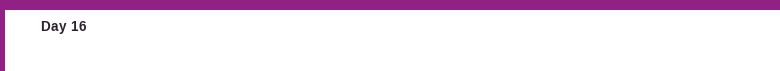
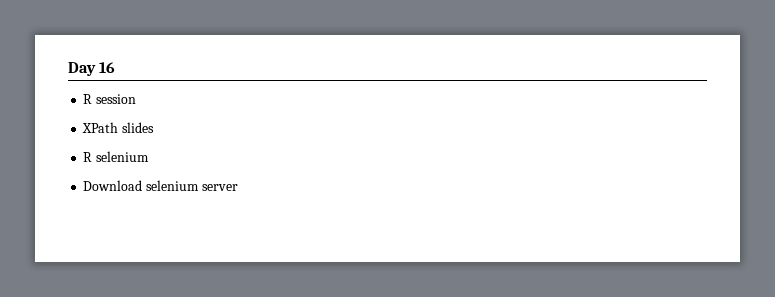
+ R session
+ XPath slides
+ R selenium
+ Download selenium server

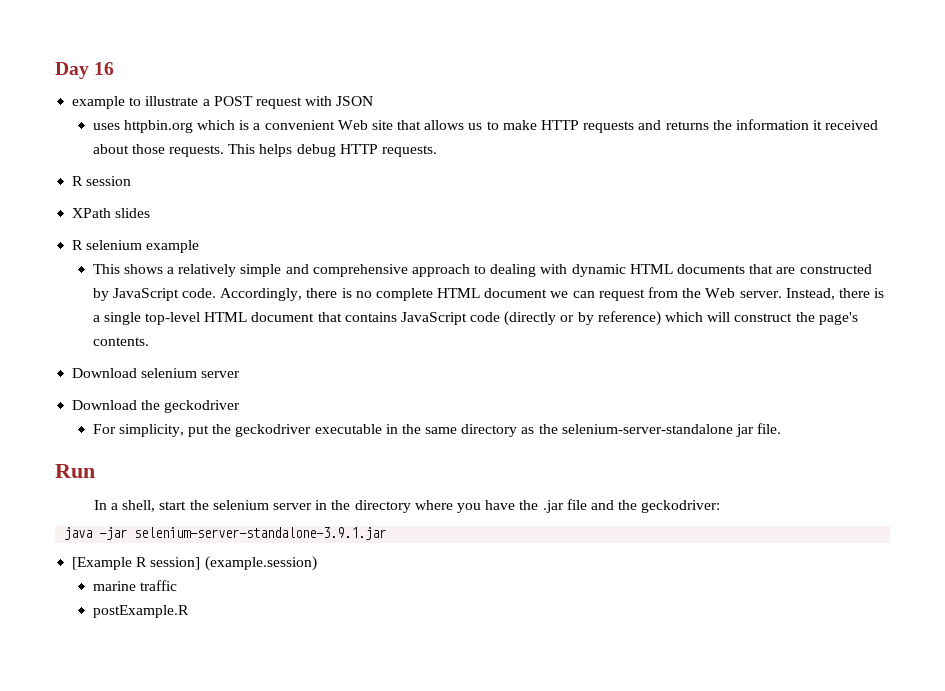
+ example to illustrate a POST request with JSON
+ uses httpbin.org which is a convenient Web site that allows us to make HTTP requests and returns the information it received about those requests. This helps debug HTTP requests.
- R selenium
+ R selenium example
+ This shows a relatively simple and comprehensive approach to dealing with dynamic HTML documents that are constructed by JavaScript code. Accordingly, there is no complete HTML document we can request from the Web server. Instead, there is a single top-level HTML document that contains JavaScript code (directly or by reference) which will construct the page's contents.
  Download selenium server
+ Download the geckodriver
+ For simplicity, put the geckodriver executable in the same directory as the selenium-server-standalone jar file.
+ Run
+ In a shell, start the selenium server in the directory where you have the .jar file and the geckodriver:
+ java -jar selenium-server-standalone-3.9.1.jar
+ [Example R session] (example.session)
+ marine traffic
+ postExample.R

